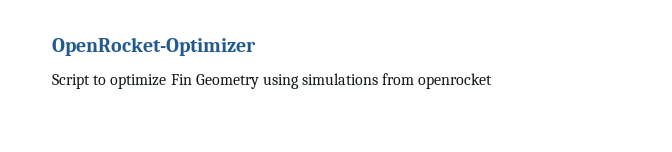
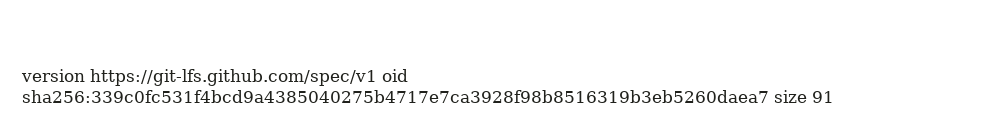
- OpenRocket-Optimizer
- Script to optimize Fin Geometry using simulations from openrocket
+ version https://git-lfs.github.com/spec/v1 oid sha256:339c0fc531f4bcd9a4385040275b4717e7ca3928f98b8516319b3eb5260daea7 size 91

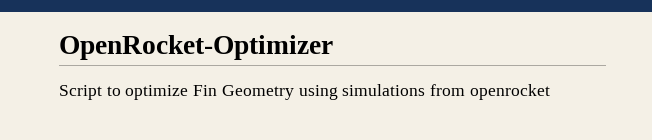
- version https://git-lfs.github.com/spec/v1 oid sha256:339c0fc531f4bcd9a4385040275b4717e7ca3928f98b8516319b3eb5260daea7 size 91
+ OpenRocket-Optimizer
+ Script to optimize Fin Geometry using simulations from openrocket

